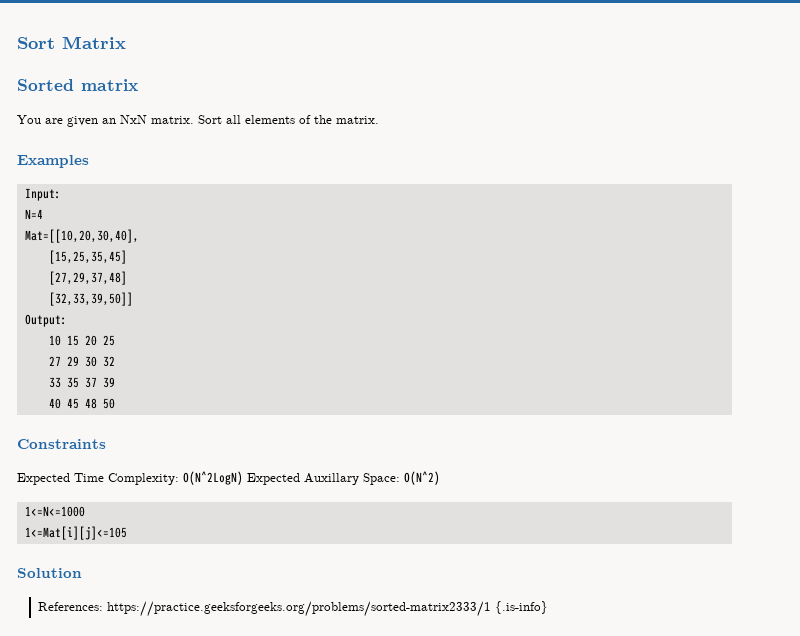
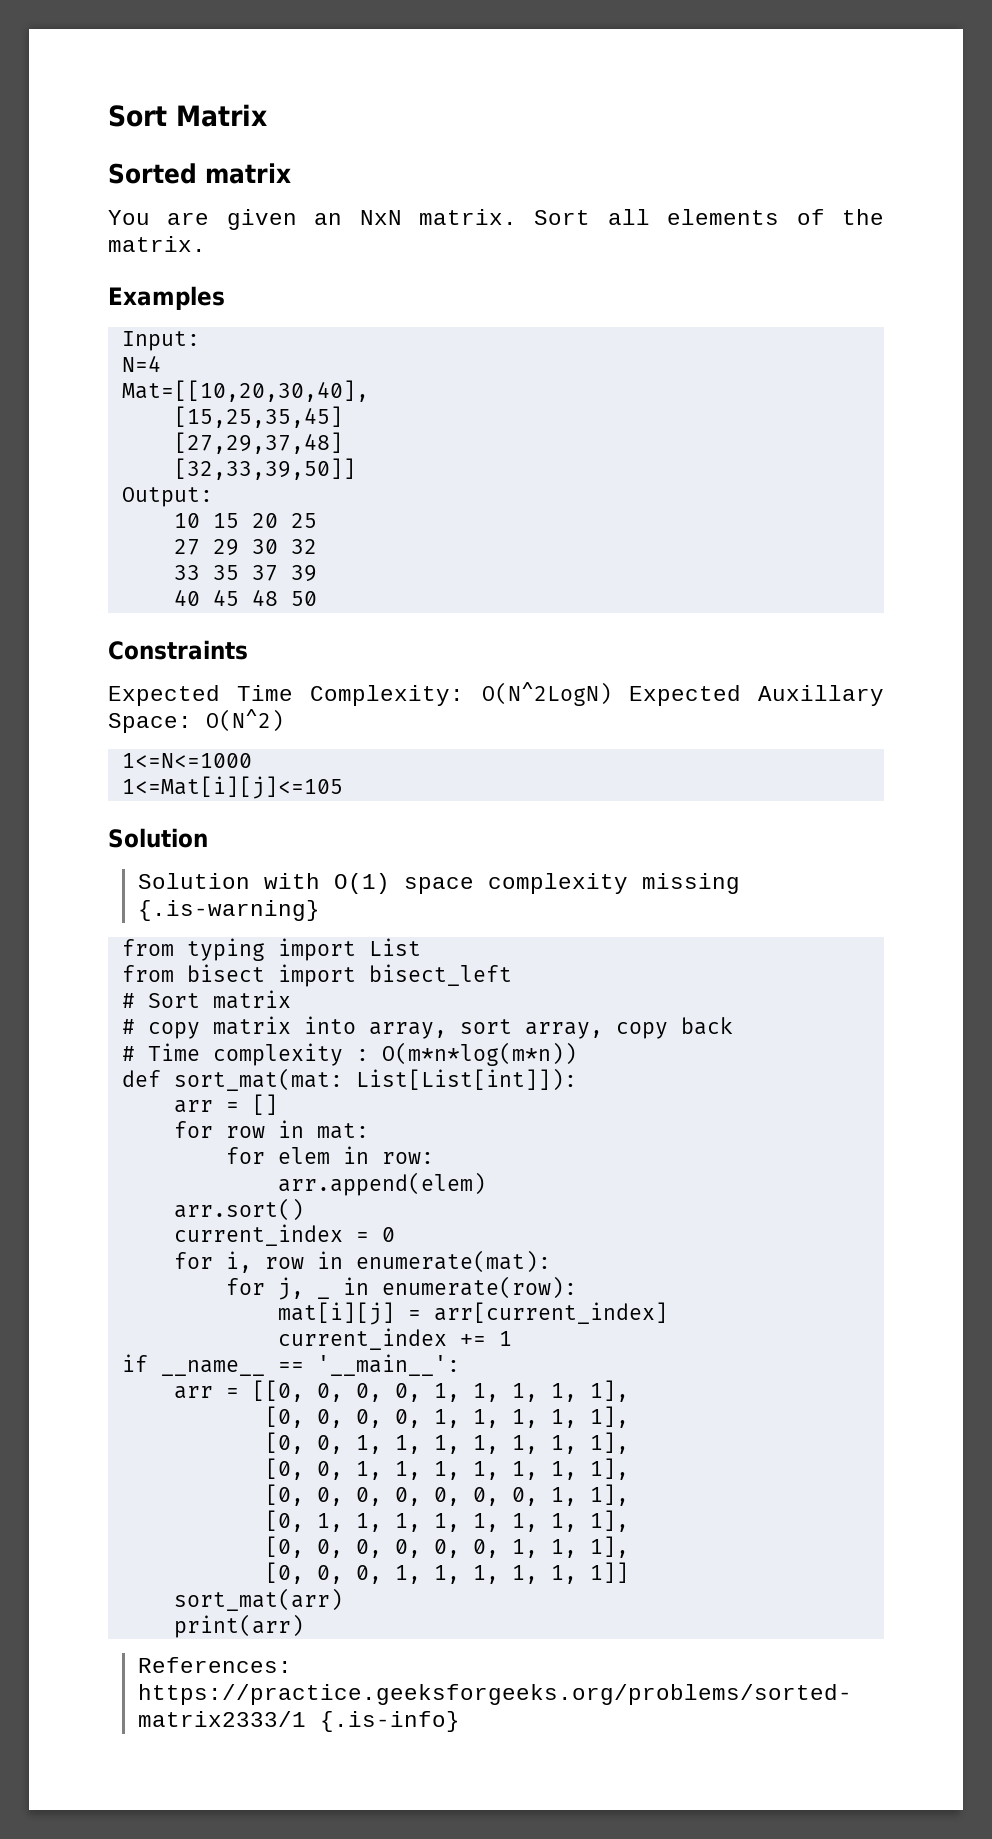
+ Solution with O(1) space complexity missing {.is-warning}
+ from typing import List
+ from bisect import bisect_left
+ # Sort matrix
+ # copy matrix into array, sort array, copy back
+ # Time complexity : O(m*n*log(m*n))
+ def sort_mat(mat: List[List[int]]):
+ arr = []
+ for row in mat:
+ for elem in row:
+ arr.append(elem)
+ arr.sort()
+ current_index = 0
+ for i, row in enumerate(mat):
+ for j, _ in enumerate(row):
+ mat[i][j] = arr[current_index]
+ current_index += 1
+ if __name__ == '__main__':
+ arr = [[0, 0, 0, 0, 1, 1, 1, 1, 1],
+ [0, 0, 0, 0, 1, 1, 1, 1, 1],
+ [0, 0, 1, 1, 1, 1, 1, 1, 1],
+ [0, 0, 1, 1, 1, 1, 1, 1, 1],
+ [0, 0, 0, 0, 0, 0, 0, 1, 1],
+ [0, 1, 1, 1, 1, 1, 1, 1, 1],
+ [0, 0, 0, 0, 0, 0, 1, 1, 1],
+ [0, 0, 0, 1, 1, 1, 1, 1, 1]]
+ sort_mat(arr)
+ print(arr)

